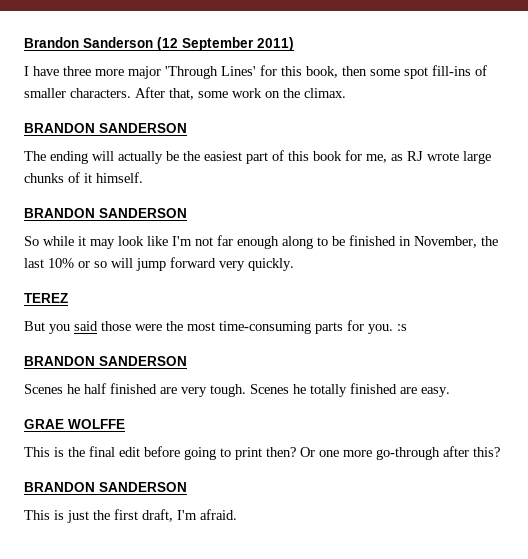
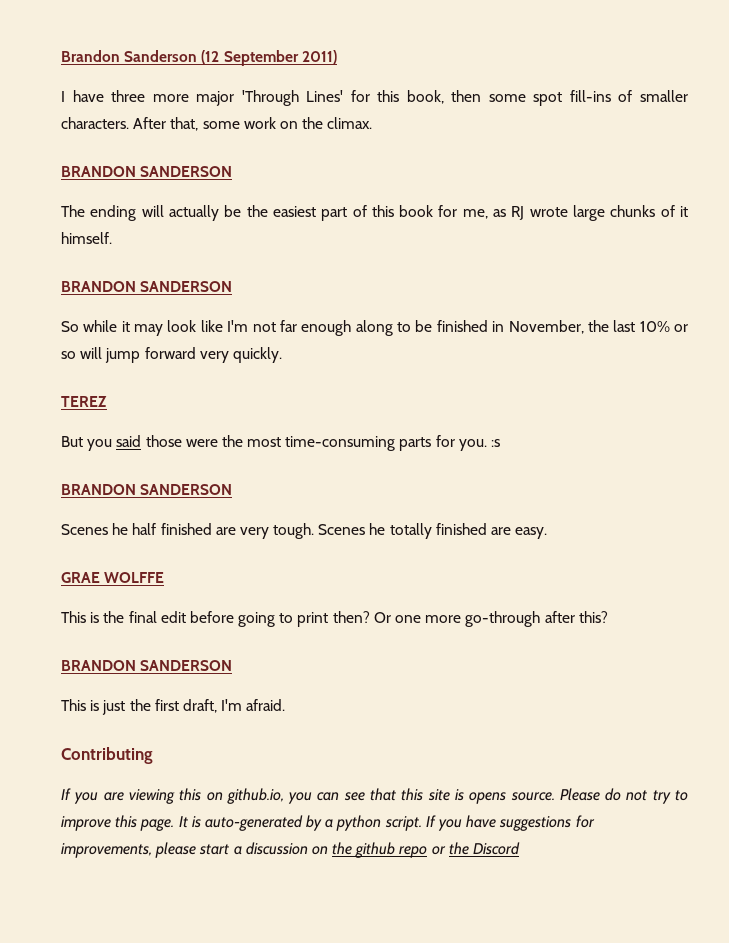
+ Contributing
+ If you are viewing this on github.io, you can see that this site is opens source. Please do not try to improve this page. It is auto-generated by a python script. If you have suggestions for improvements, please start a discussion on the github repo or the Discord

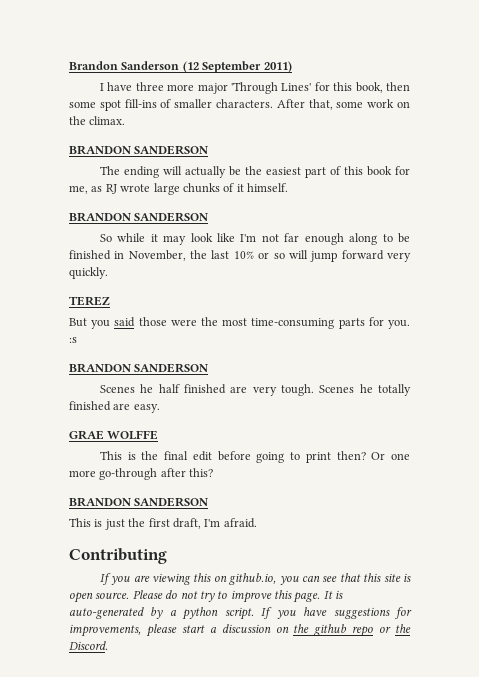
- If you are viewing this on github.io, you can see that this site is opens source.
+ If you are viewing this on github.io, you can see that this site is open source.
- If you have suggestions for improvements, please start a discussion on the github repo or the Discord
+ If you have suggestions for improvements, please start a discussion on the github repo or the Discord.

